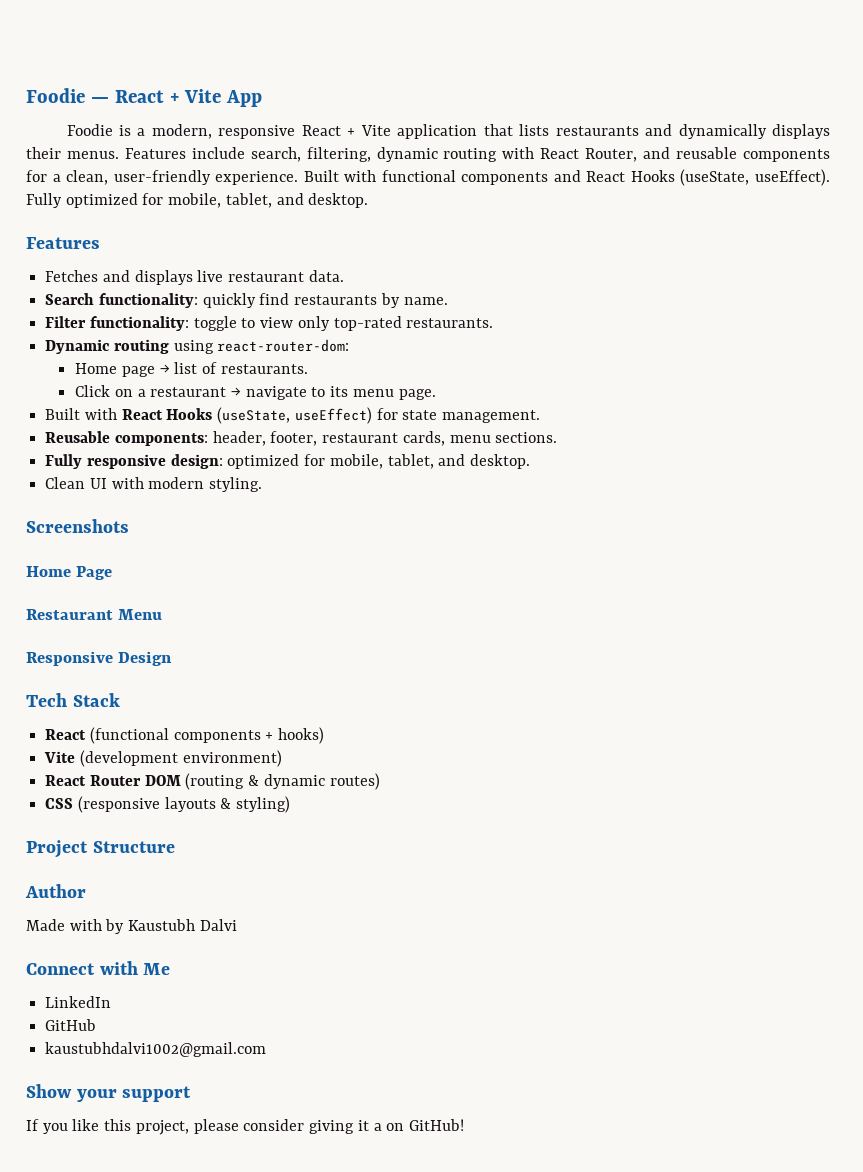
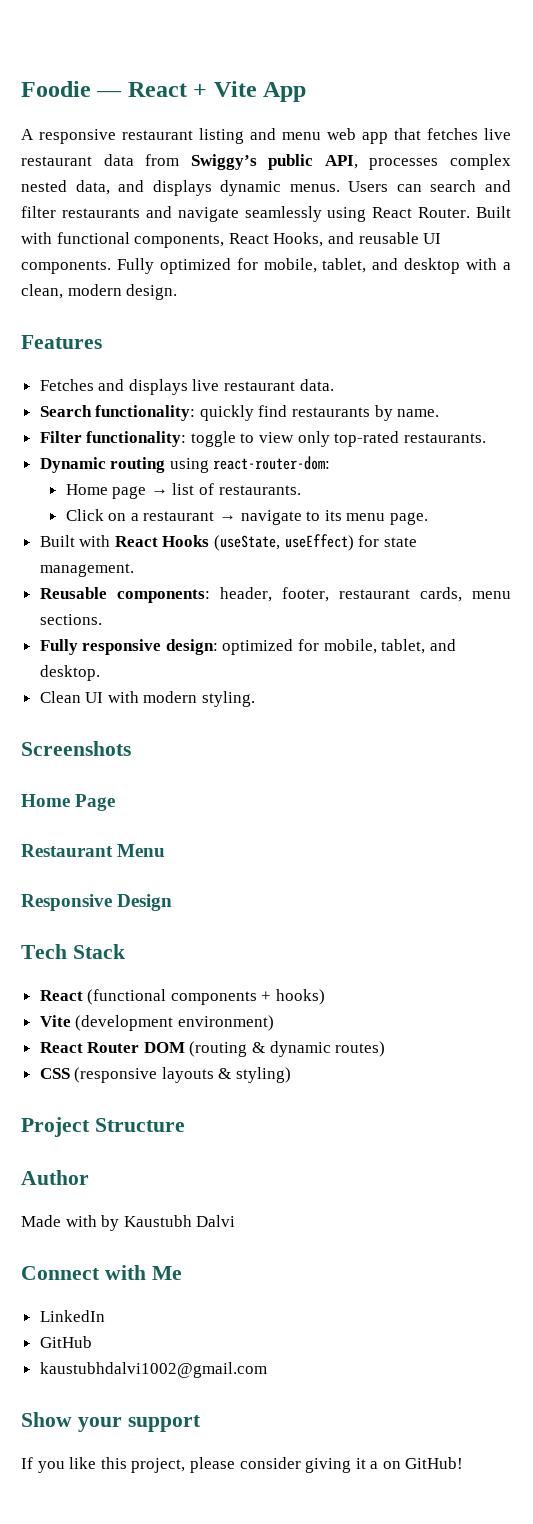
- Foodie is a modern, responsive React + Vite application that lists restaurants and dynamically displays their menus. Features include search, filtering, dynamic routing with React Router, and reusable components for a clean, user-friendly experience. Built with functional components and React Hooks (useState, useEffect).
+ A responsive restaurant listing and menu web app that fetches live restaurant data from Swiggy’s public API, processes complex nested data, and displays dynamic menus. Users can search and filter restaurants and navigate seamlessly using React Router. Built with functional components, React Hooks, and reusable UI components.
- Fully optimized for mobile, tablet, and desktop.
+ Fully optimized for mobile, tablet, and desktop with a clean, modern design.

